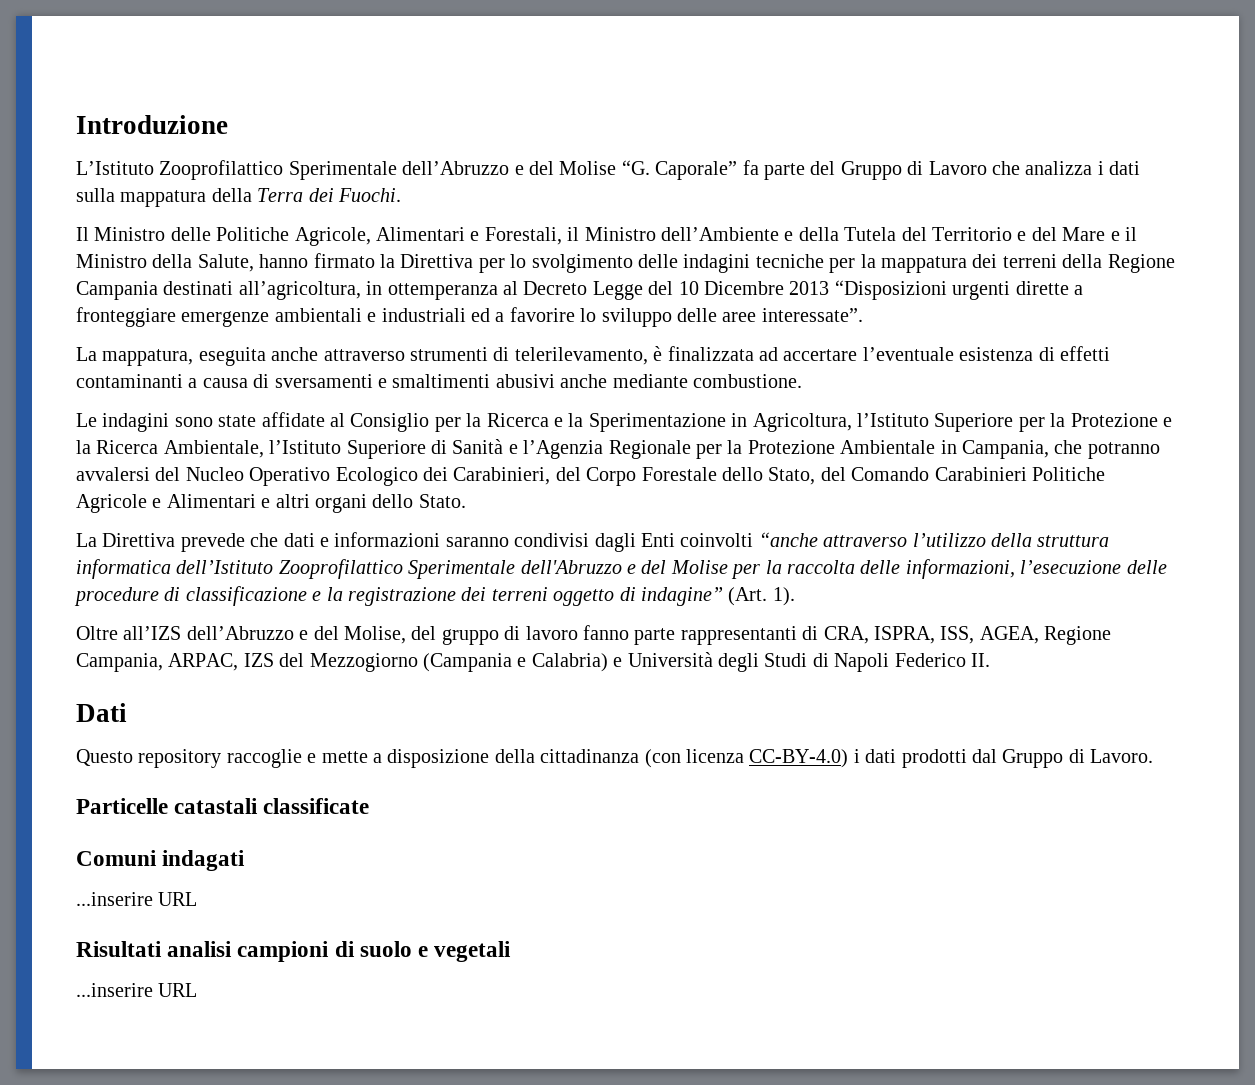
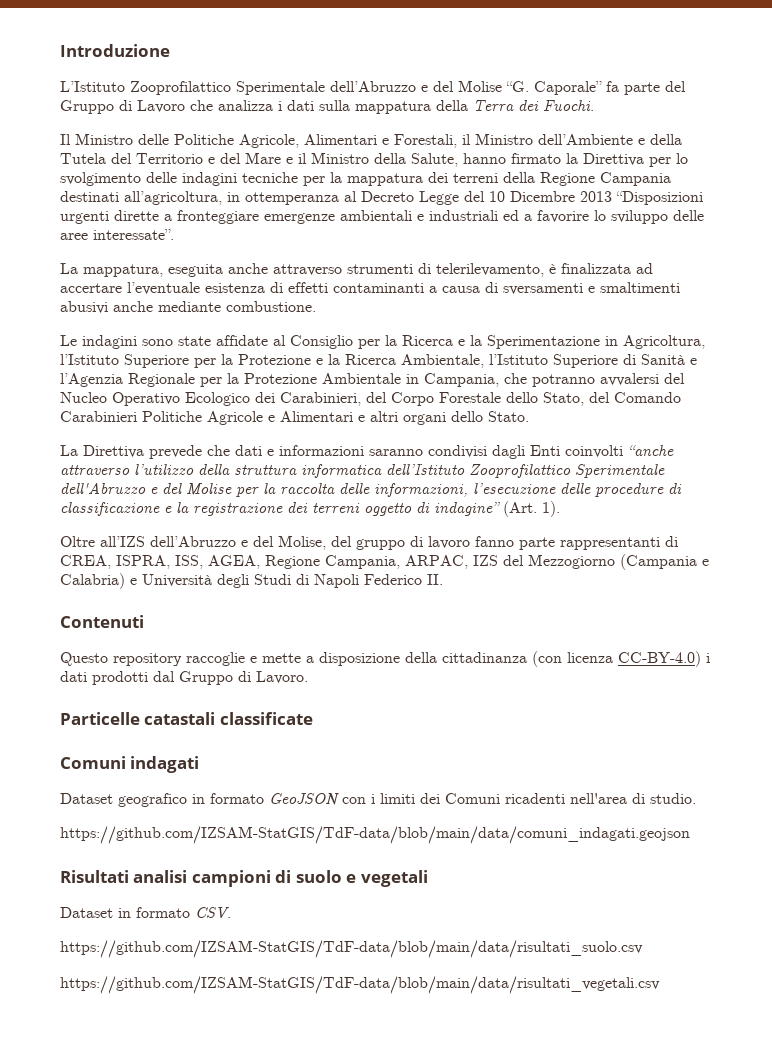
- Oltre all’IZS dell’Abruzzo e del Molise, del gruppo di lavoro fanno parte rappresentanti di CRA, ISPRA, ISS, AGEA, Regione Campania, ARPAC, IZS del Mezzogiorno (Campania e Calabria) e Università degli Studi di Napoli Federico II.
+ Oltre all’IZS dell’Abruzzo e del Molise, del gruppo di lavoro fanno parte rappresentanti di CREA, ISPRA, ISS, AGEA, Regione Campania, ARPAC, IZS del Mezzogiorno (Campania e Calabria) e Università degli Studi di Napoli Federico II.
- Dati
+ Contenuti
  Comuni indagati
- ...inserire URL
+ Dataset geografico in formato GeoJSON con i limiti dei Comuni ricadenti nell'area di studio.
+ https://github.com/IZSAM-StatGIS/TdF-data/blob/main/data/comuni_indagati.geojson
  Risultati analisi campioni di suolo e vegetali
- ...inserire URL
+ Dataset in formato CSV.
+ https://github.com/IZSAM-StatGIS/TdF-data/blob/main/data/risultati_suolo.csv
+ https://github.com/IZSAM-StatGIS/TdF-data/blob/main/data/risultati_vegetali.csv

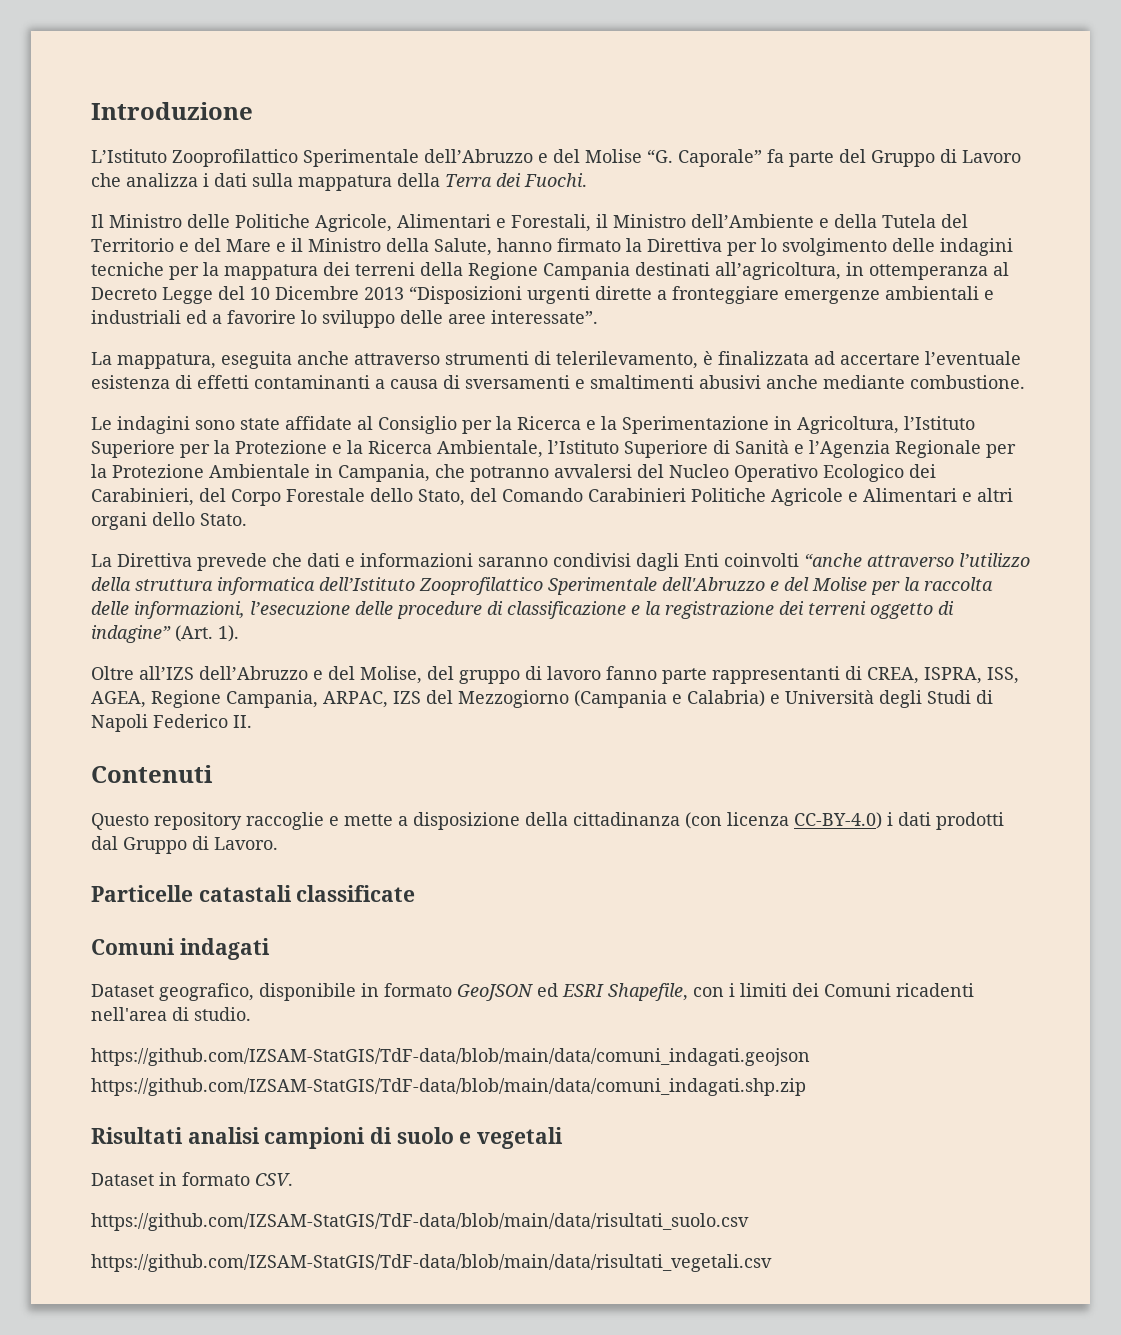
- Dataset geografico in formato GeoJSON con i limiti dei Comuni ricadenti nell'area di studio.
+ Dataset geografico, disponibile in formato GeoJSON ed ESRI Shapefile, con i limiti dei Comuni ricadenti nell'area di studio.
+ https://github.com/IZSAM-StatGIS/TdF-data/blob/main/data/comuni_indagati.shp.zip

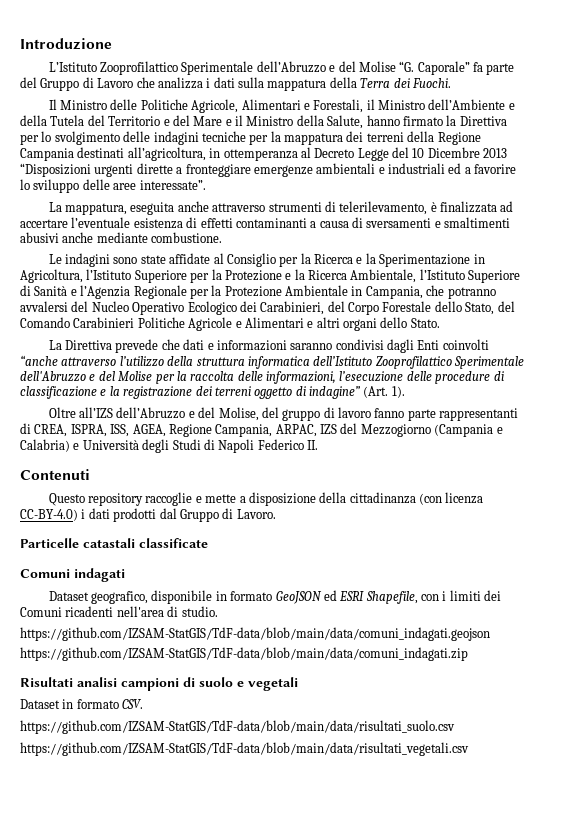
- https://github.com/IZSAM-StatGIS/TdF-data/blob/main/data/comuni_indagati.shp.zip
+ https://github.com/IZSAM-StatGIS/TdF-data/blob/main/data/comuni_indagati.zip

